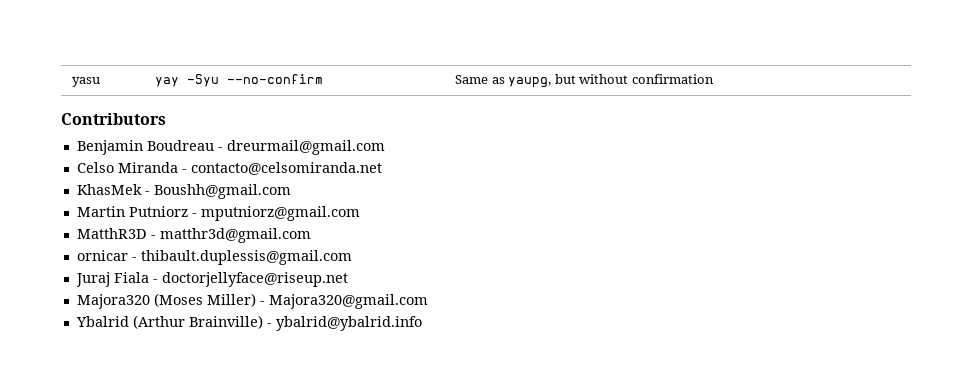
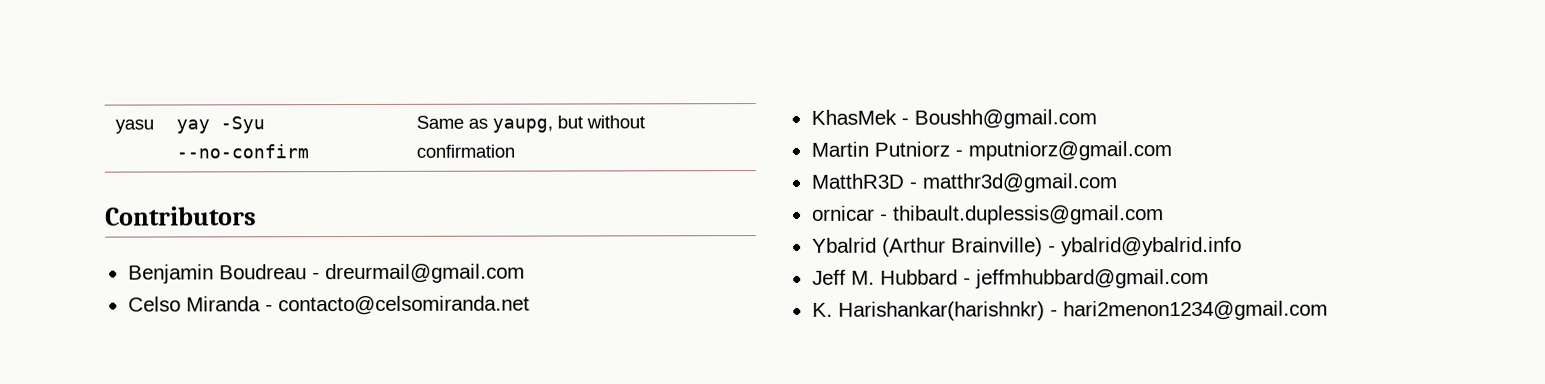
- Juraj Fiala - doctorjellyface@riseup.net
- Majora320 (Moses Miller) - Majora320@gmail.com
+ Jeff M. Hubbard - jeffmhubbard@gmail.com
+ K. Harishankar(harishnkr) - hari2menon1234@gmail.com

